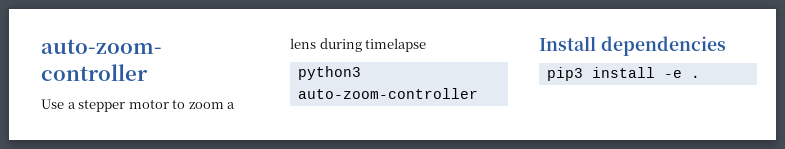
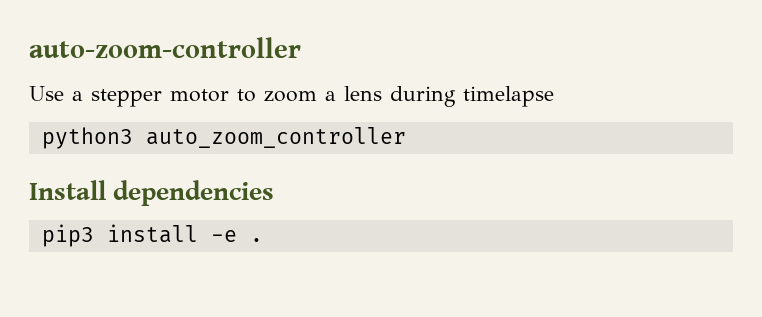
- python3 auto-zoom-controller
+ python3 auto_zoom_controller

